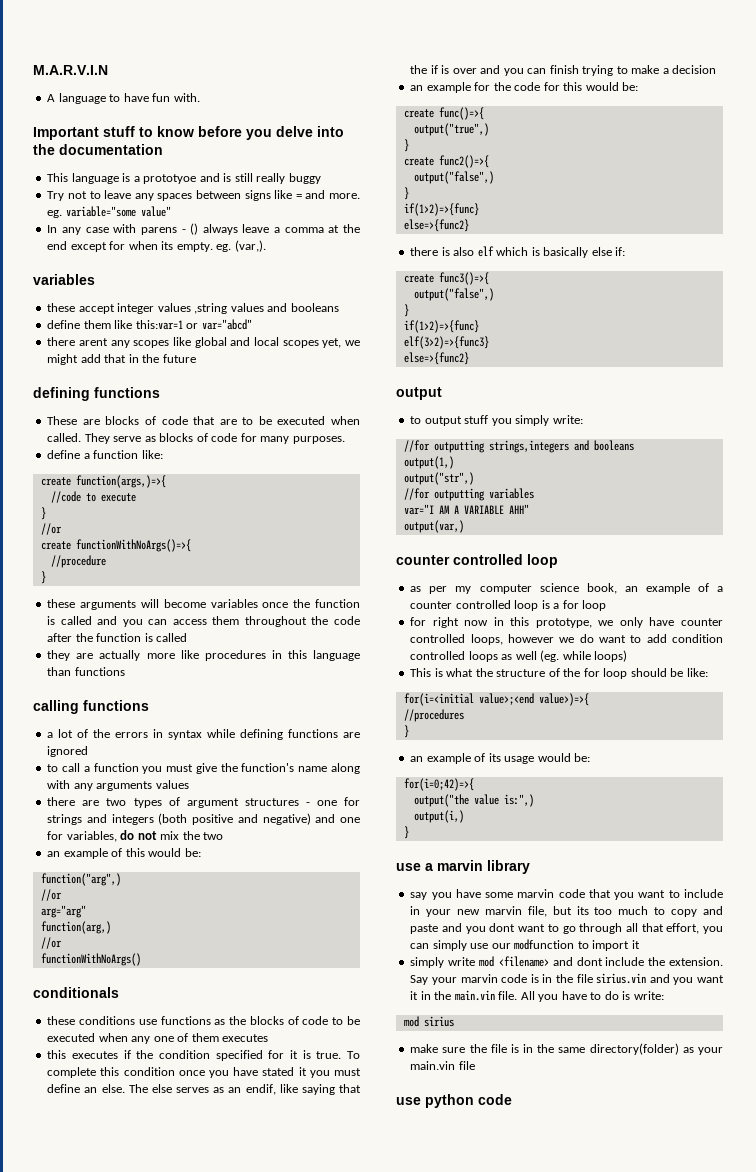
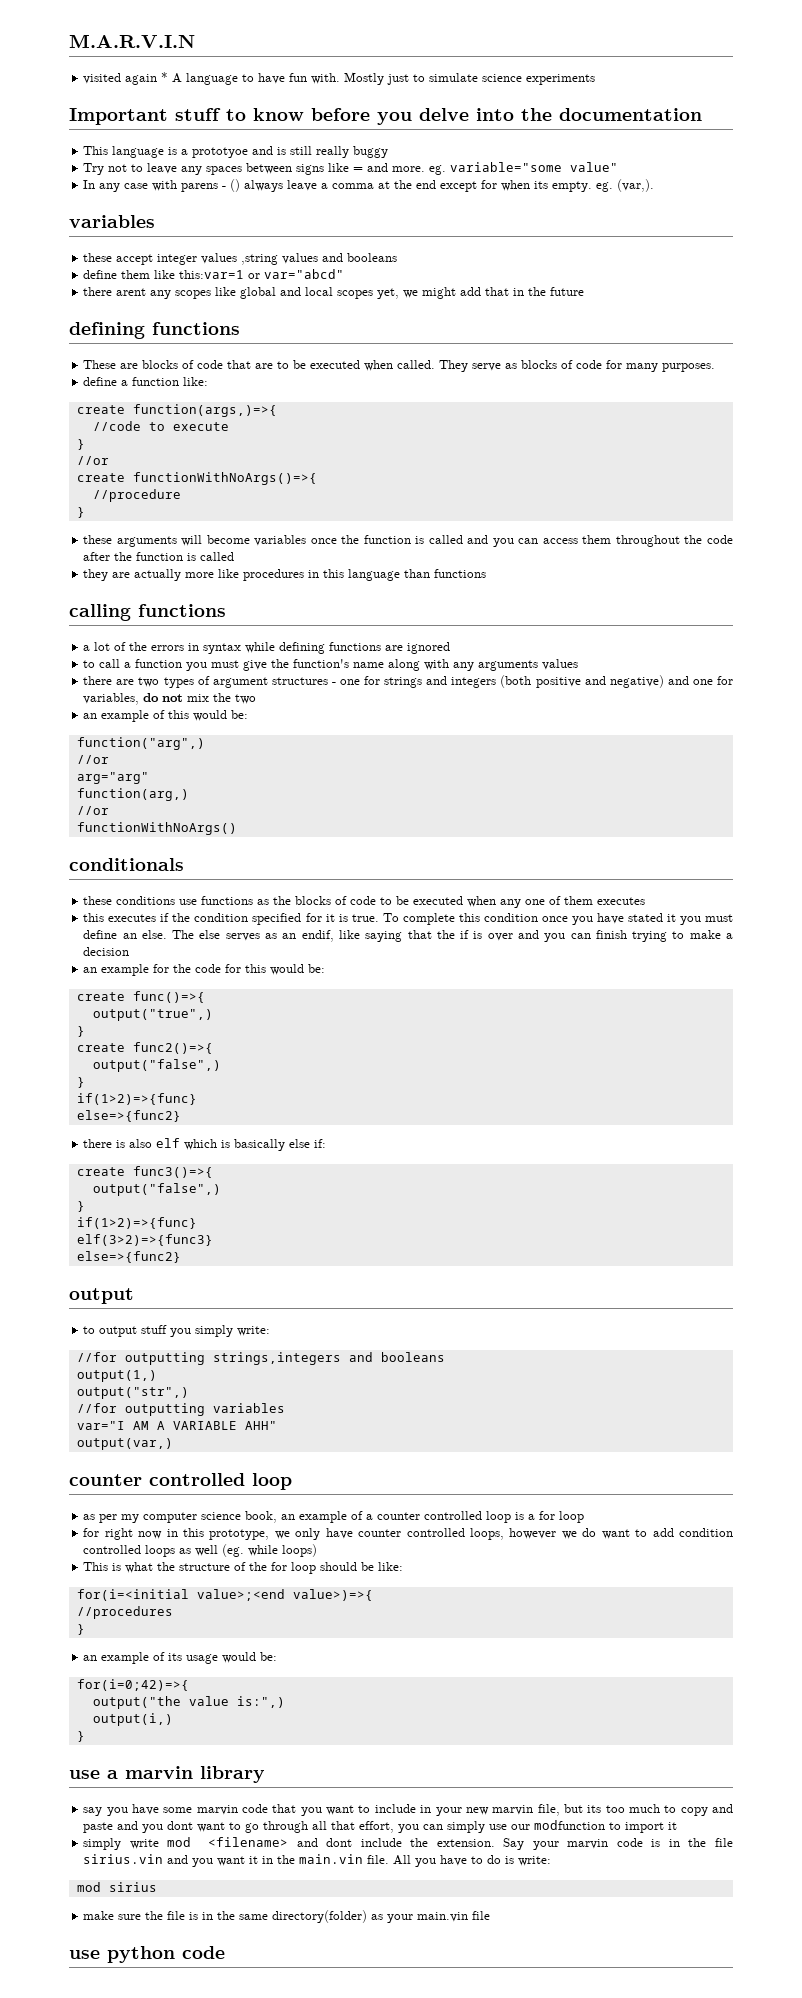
- A language to have fun with.
+ visited again * A language to have fun with. Mostly just to simulate science experiments

